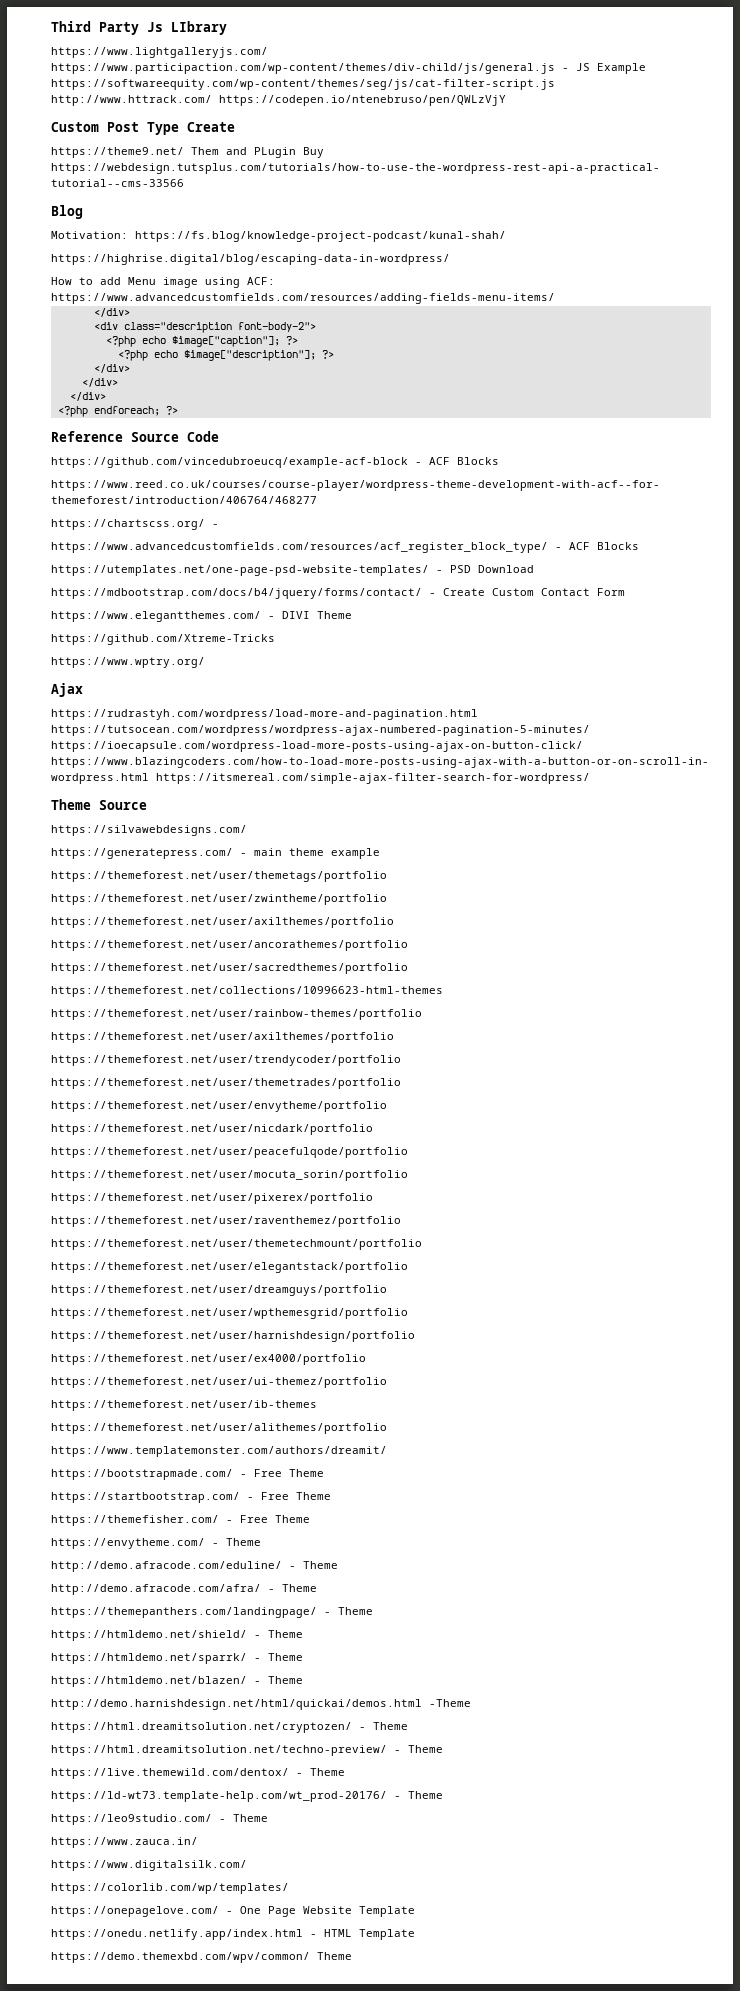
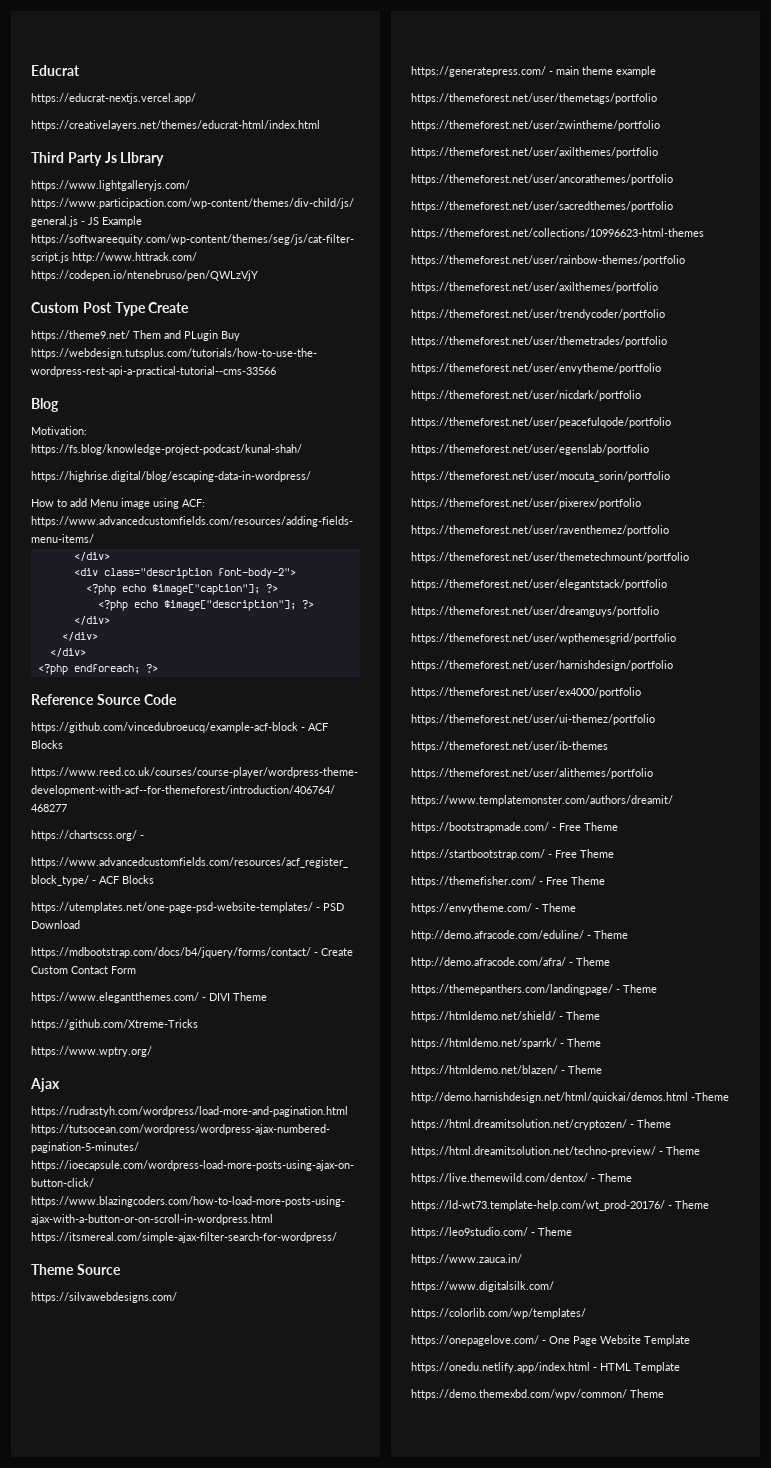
+ Educrat
+ https://educrat-nextjs.vercel.app/
+ https://creativelayers.net/themes/educrat-html/index.html
+ https://themeforest.net/user/egenslab/portfolio

